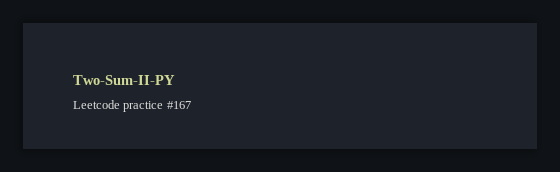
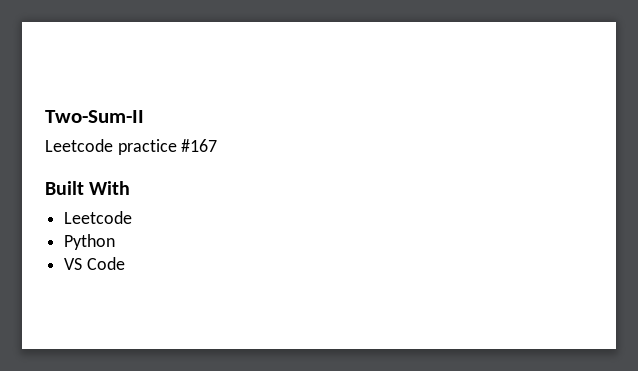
- Two-Sum-II-PY
+ Two-Sum-II
+ Built With
+ Leetcode
+ Python
+ VS Code

